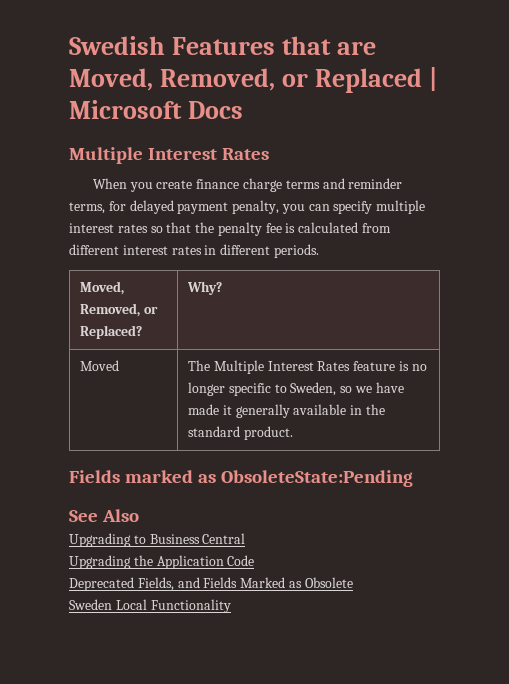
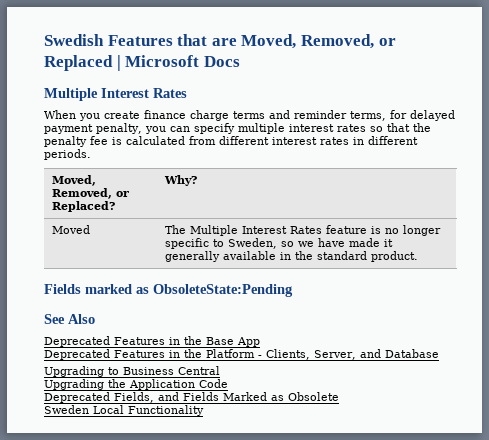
+ Deprecated Features in the Base App
+ Deprecated Features in the Platform - Clients, Server, and Database

